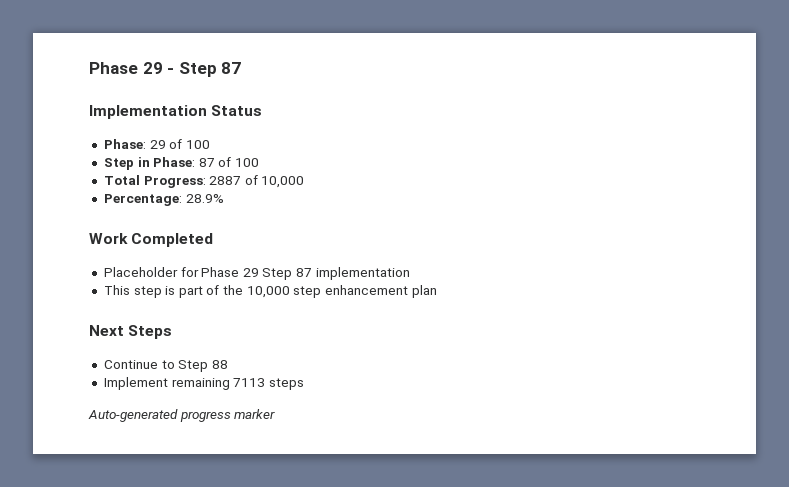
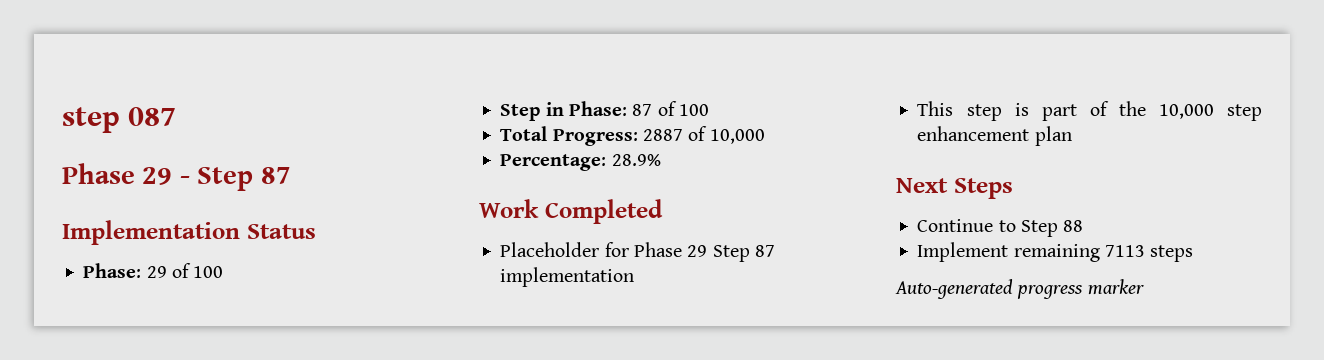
+ step 087

